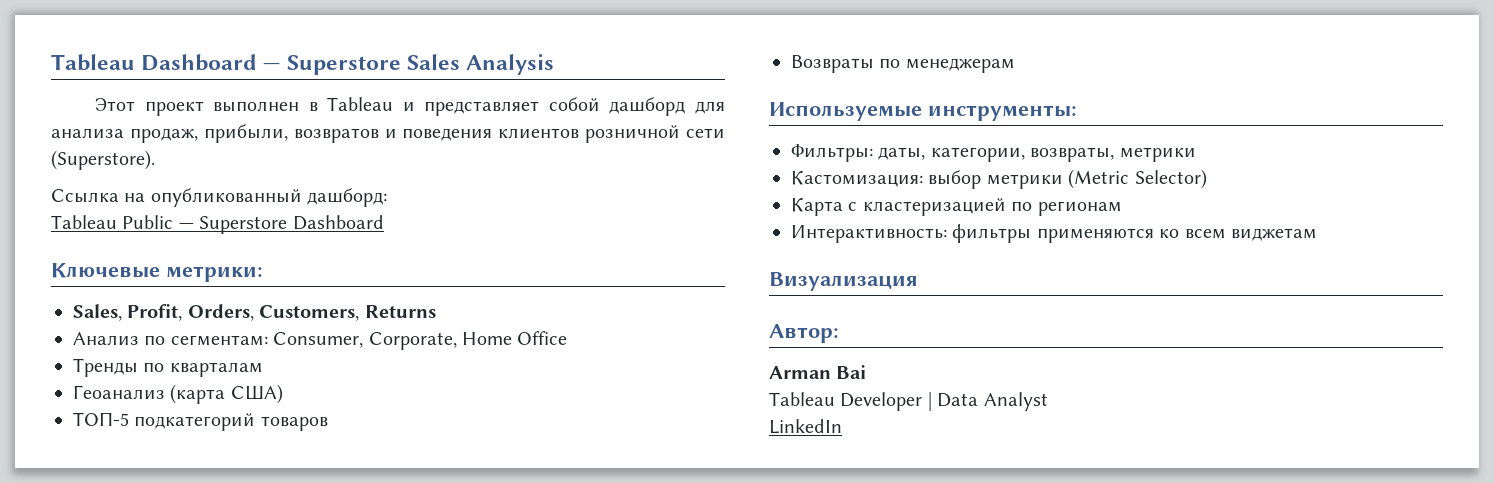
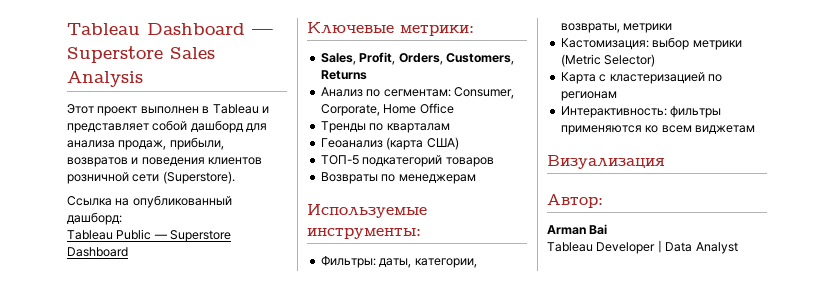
- LinkedIn

